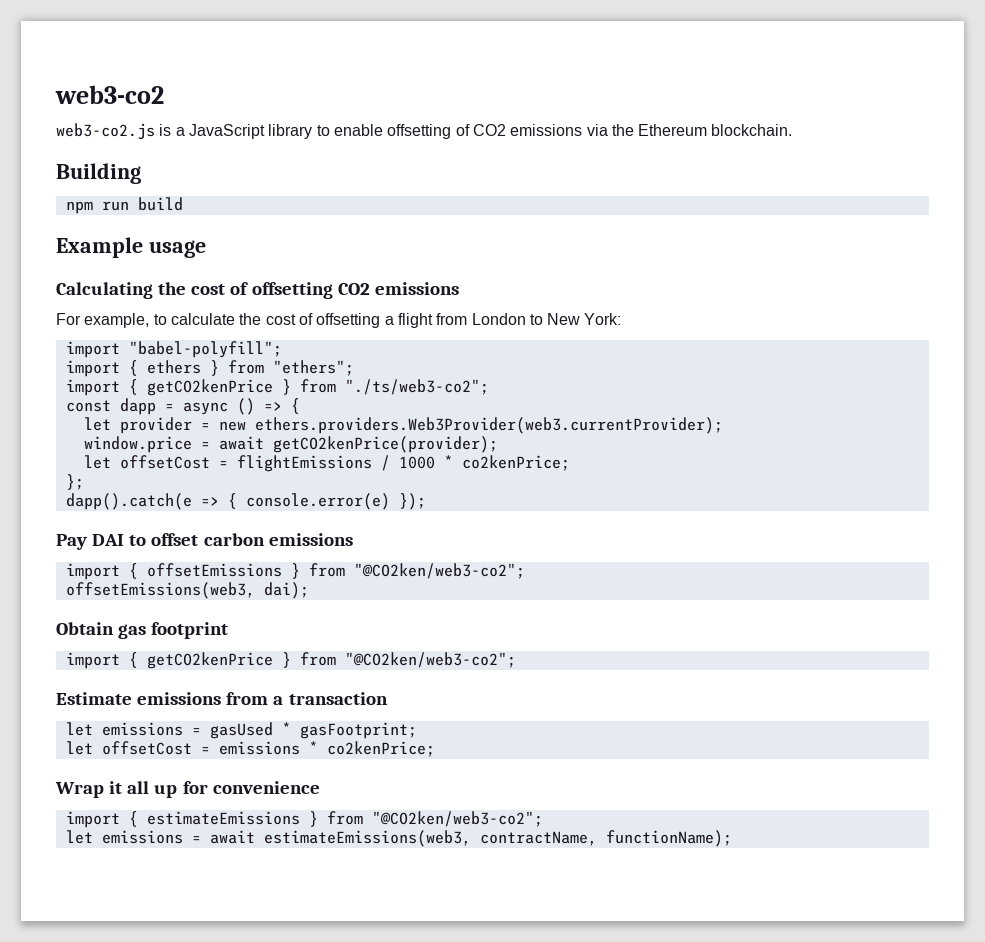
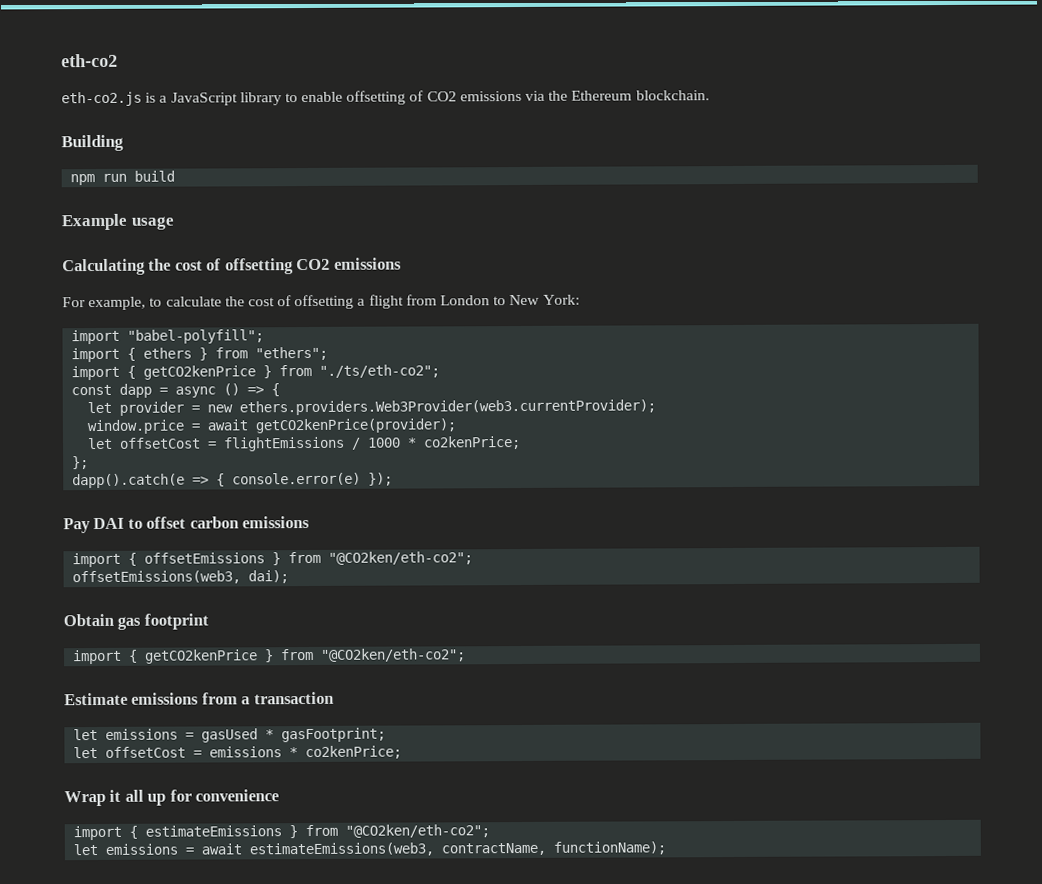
- web3-co2
- web3-co2.js is a JavaScript library to enable offsetting of CO2 emissions via the Ethereum blockchain.
+ eth-co2
+ eth-co2.js is a JavaScript library to enable offsetting of CO2 emissions via the Ethereum blockchain.
- import { getCO2kenPrice } from "./ts/web3-co2";
+ import { getCO2kenPrice } from "./ts/eth-co2";
- import { offsetEmissions } from "@CO2ken/web3-co2";
+ import { offsetEmissions } from "@CO2ken/eth-co2";
- import { getCO2kenPrice } from "@CO2ken/web3-co2";
+ import { getCO2kenPrice } from "@CO2ken/eth-co2";
- import { estimateEmissions } from "@CO2ken/web3-co2";
+ import { estimateEmissions } from "@CO2ken/eth-co2";

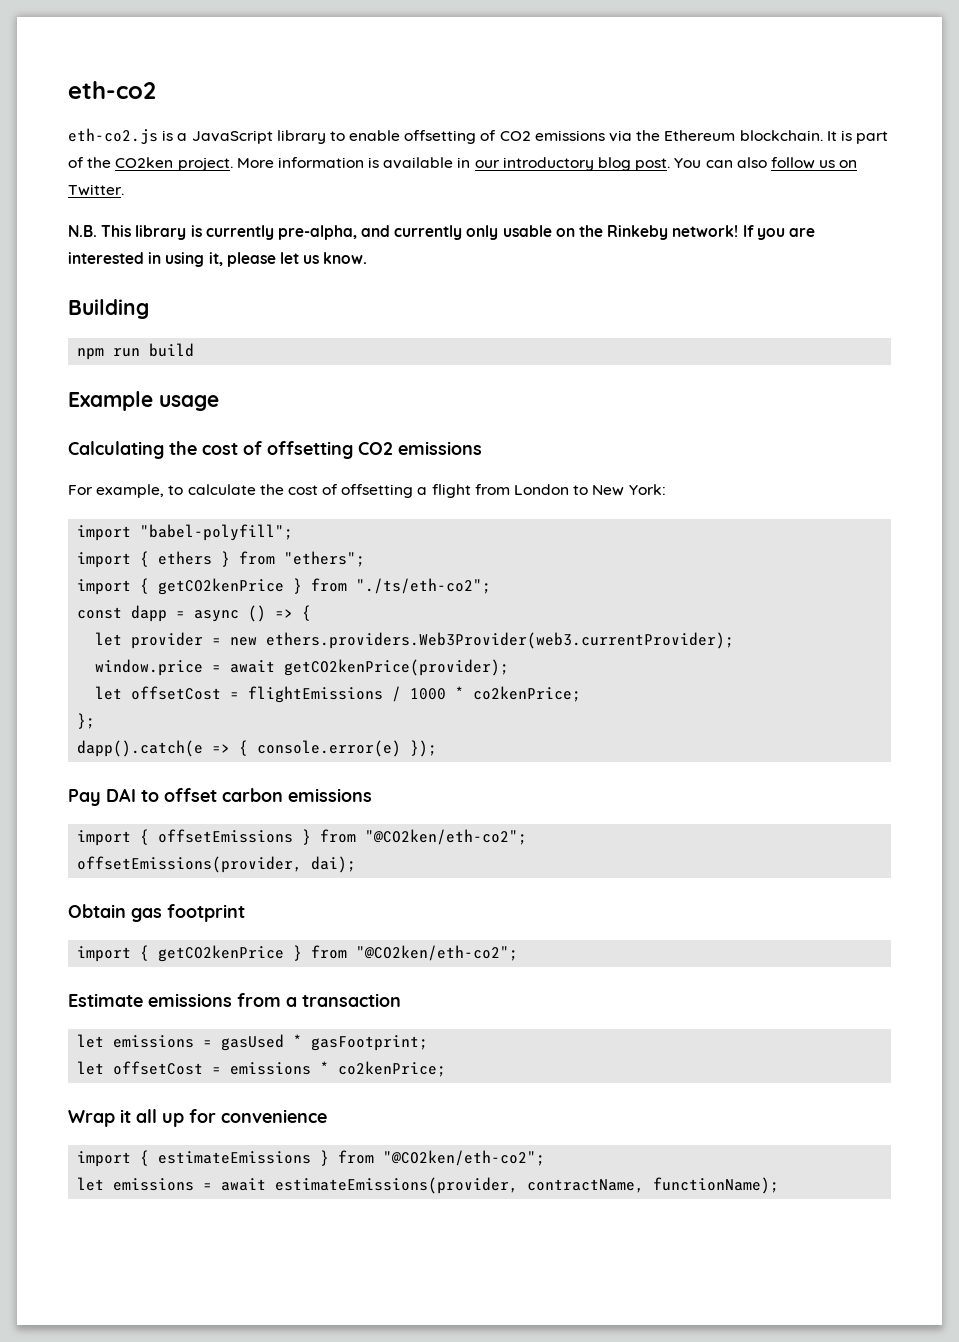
+ It is part of the CO2ken project. More information is available in our introductory blog post. You can also follow us on Twitter.
+ N.B. This library is currently pre-alpha, and currently only usable on the Rinkeby network! If you are interested in using it, please let us know.
- offsetEmissions(web3, dai);
+ offsetEmissions(provider, dai);
- let emissions = await estimateEmissions(web3, contractName, functionName);
+ let emissions = await estimateEmissions(provider, contractName, functionName);

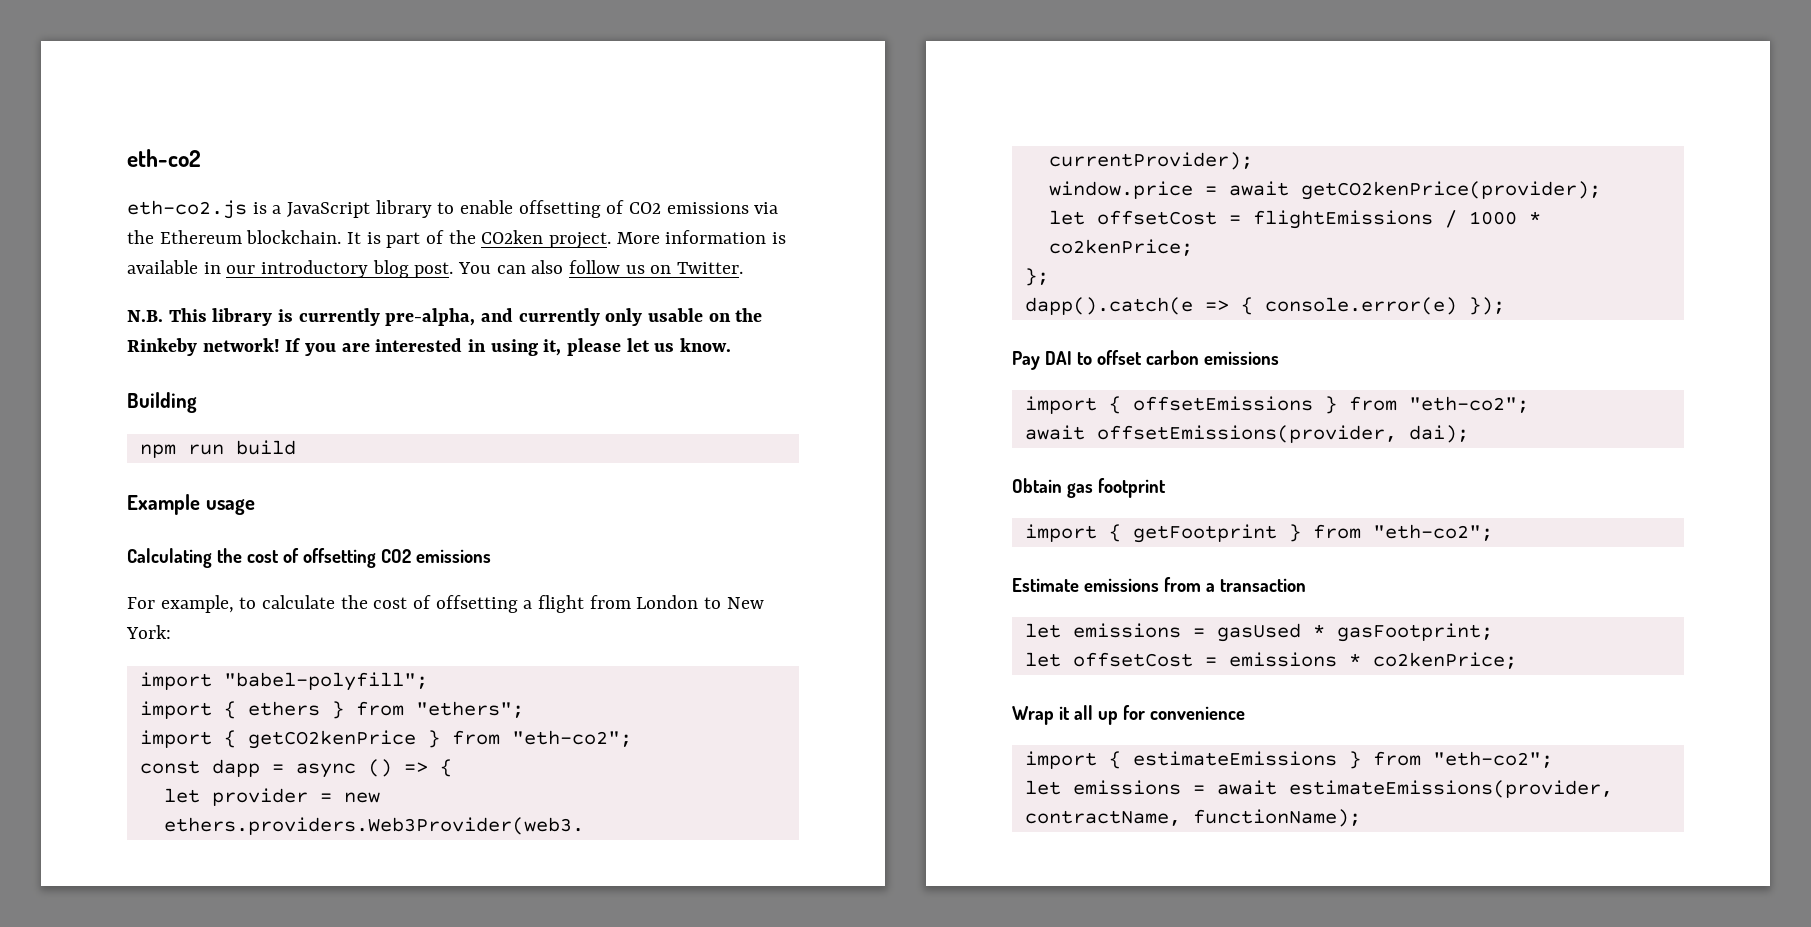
- import { getCO2kenPrice } from "./ts/eth-co2";
+ import { getCO2kenPrice } from "eth-co2";
- import { offsetEmissions } from "@CO2ken/eth-co2";
- offsetEmissions(provider, dai);
+ import { offsetEmissions } from "eth-co2";
+ await offsetEmissions(provider, dai);
- import { getCO2kenPrice } from "@CO2ken/eth-co2";
+ import { getFootprint } from "eth-co2";
- import { estimateEmissions } from "@CO2ken/eth-co2";
+ import { estimateEmissions } from "eth-co2";

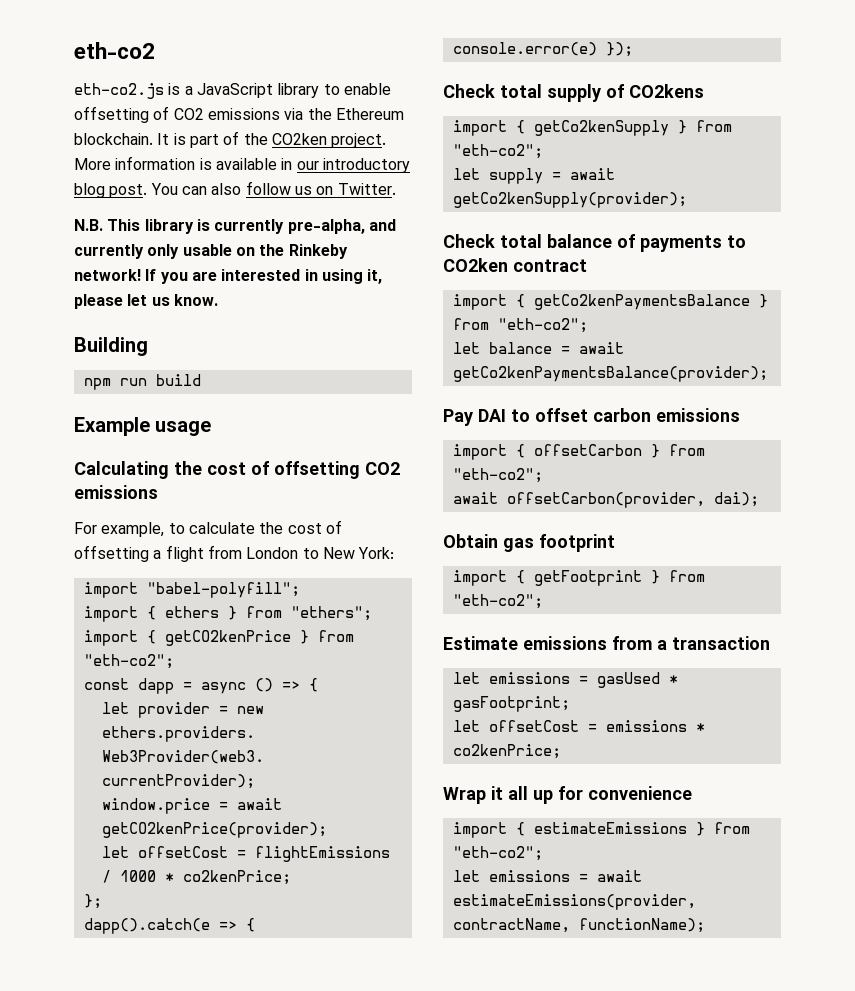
+ Check total supply of CO2kens
+ import { getCo2kenSupply } from "eth-co2";
+ let supply = await getCo2kenSupply(provider);
+ Check total balance of payments to CO2ken contract
+ import { getCo2kenPaymentsBalance } from "eth-co2";
+ let balance = await getCo2kenPaymentsBalance(provider);
- import { offsetEmissions } from "eth-co2";
+ import { offsetCarbon } from "eth-co2";
- await offsetEmissions(provider, dai);
+ await offsetCarbon(provider, dai);

